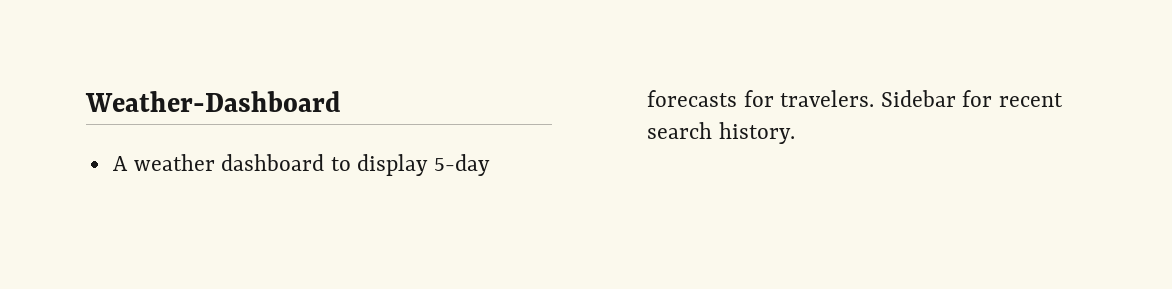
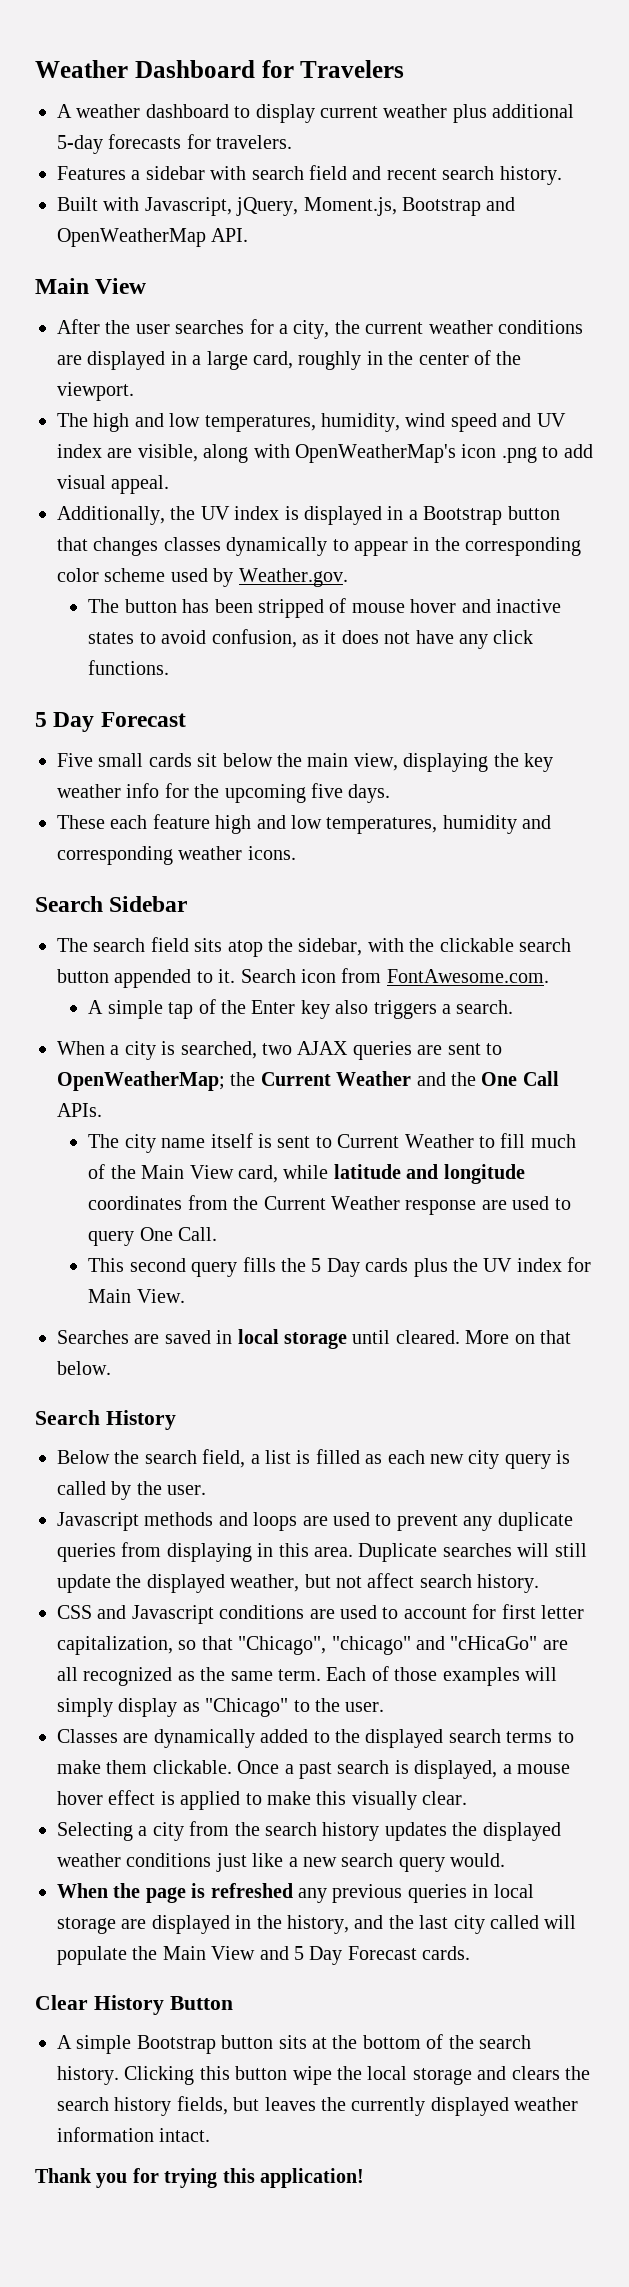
- Weather-Dashboard
+ Weather Dashboard for Travelers
- A weather dashboard to display 5-day forecasts for travelers. Sidebar for recent search history.
+ A weather dashboard to display current weather plus additional 5-day forecasts for travelers.
+ Features a sidebar with search field and recent search history.
+ Built with Javascript, jQuery, Moment.js, Bootstrap and OpenWeatherMap API.
+ Main View
+ After the user searches for a city, the current weather conditions are displayed in a large card, roughly in the center of the viewport.
+ The high and low temperatures, humidity, wind speed and UV index are visible, along with OpenWeatherMap's icon .png to add visual appeal.
+ Additionally, the UV index is displayed in a Bootstrap button that changes classes dynamically to appear in the corresponding color scheme used by Weather.gov.
+ The button has been stripped of mouse hover and inactive states to avoid confusion, as it does not have any click functions.
+ 5 Day Forecast
+ Five small cards sit below the main view, displaying the key weather info for the upcoming five days.
+ These each feature high and low temperatures, humidity and corresponding weather icons.
+ Search Sidebar
+ The search field sits atop the sidebar, with the clickable search button appended to it. Search icon from FontAwesome.com.
+ A simple tap of the Enter key also triggers a search.
+ When a city is searched, two AJAX queries are sent to OpenWeatherMap; the Current Weather and the One Call APIs.
+ The city name itself is sent to Current Weather to fill much of the Main View card, while latitude and longitude coordinates from the Current Weather response are used to query One Call.
+ This second query fills the 5 Day cards plus the UV index for Main View.
+ Searches are saved in local storage until cleared. More on that below.
+ Search History
+ Below the search field, a list is filled as each new city query is called by the user.
+ Javascript methods and loops are used to prevent any duplicate queries from displaying in this area. Duplicate searches will still update the displayed weather, but not affect search history.
+ CSS and Javascript conditions are used to account for first letter capitalization, so that "Chicago", "chicago" and "cHicaGo" are all recognized as the same term. Each of those examples will simply display as "Chicago" to the user.
+ Classes are dynamically added to the displayed search terms to make them clickable. Once a past search is displayed, a mouse hover effect is applied to make this visually clear.
+ Selecting a city from the search history updates the displayed weather conditions just like a new search query would.
+ When the page is refreshed any previous queries in local storage are displayed in the history, and the last city called will populate the Main View and 5 Day Forecast cards.
+ Clear History Button
+ A simple Bootstrap button sits at the bottom of the search history. Clicking this button wipe the local storage and clears the search history fields, but leaves the currently displayed weather information intact.
+ Thank you for trying this application!

